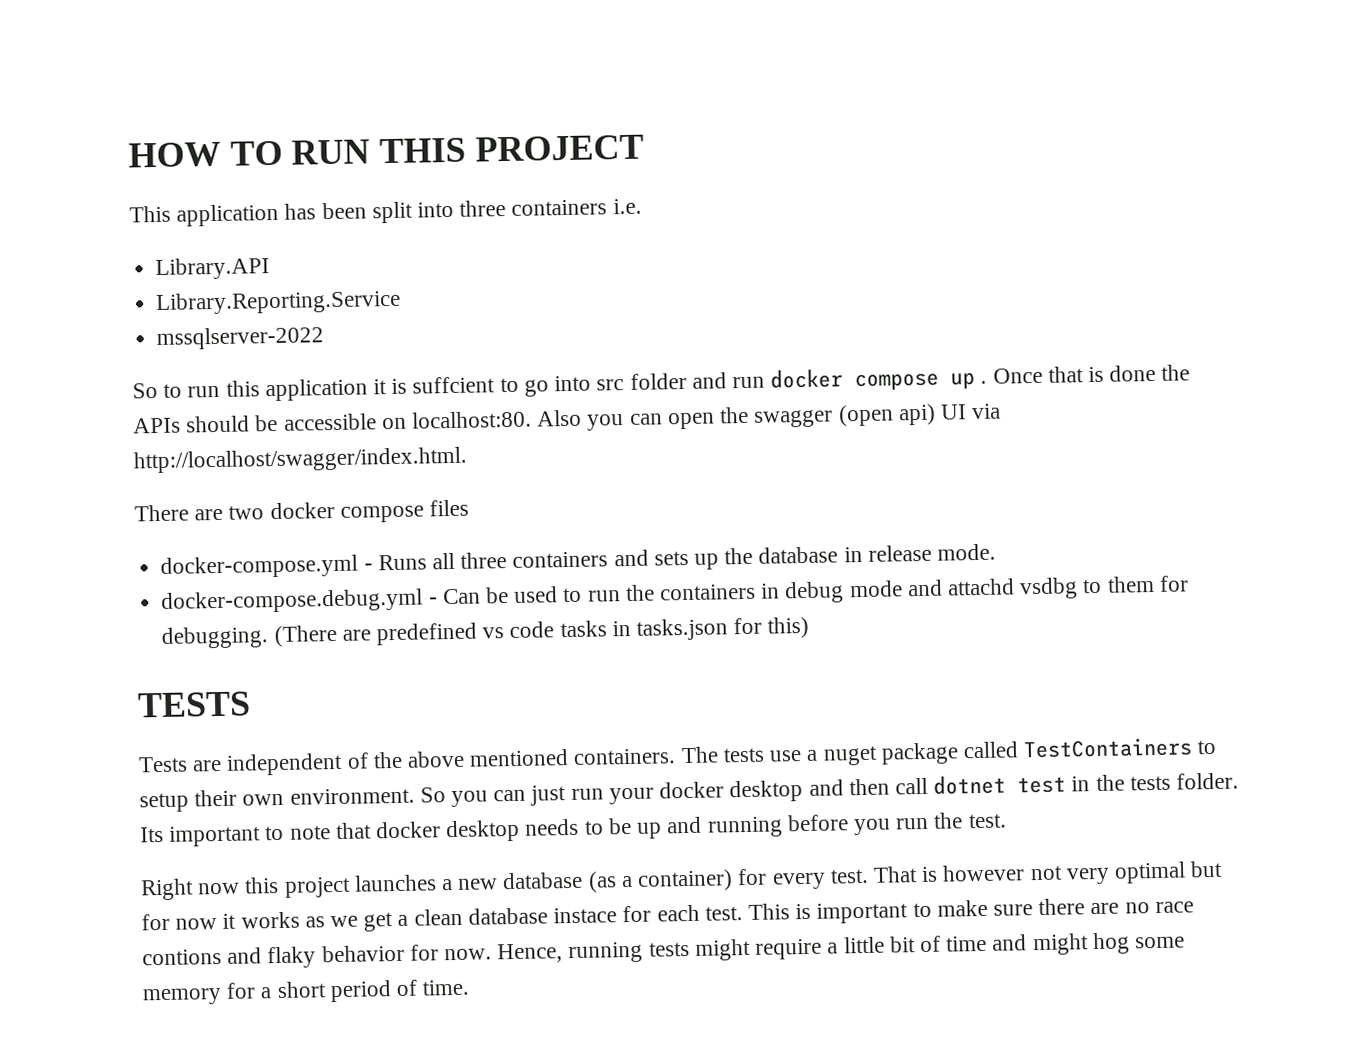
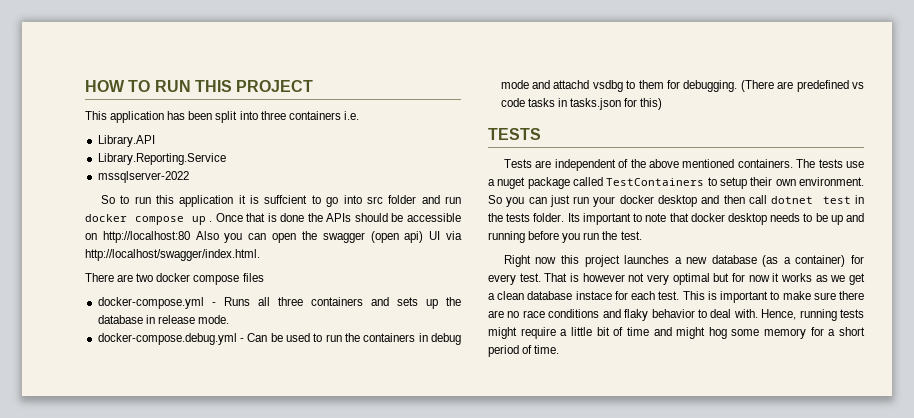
- Once that is done the APIs should be accessible on localhost:80. Also you can open the swagger (open api) UI via http://localhost/swagger/index.html.
+ Once that is done the APIs should be accessible on http://localhost:80 Also you can open the swagger (open api) UI via http://localhost/swagger/index.html.
- This is important to make sure there are no race contions and flaky behavior for now.
+ This is important to make sure there are no race conditions and flaky behavior to deal with.

